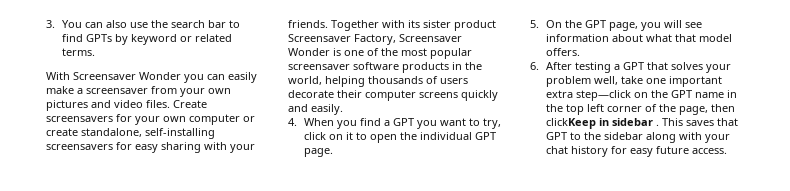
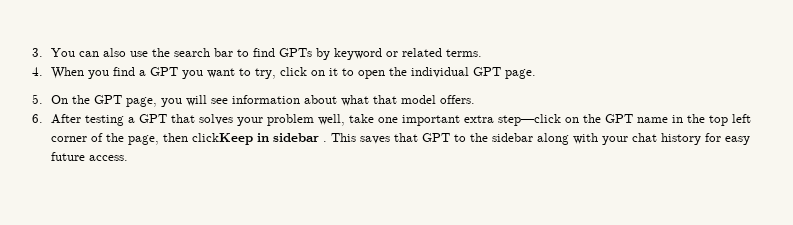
- With Screensaver Wonder you can easily make a screensaver from your own pictures and video files. Create screensavers for your own computer or create standalone, self-installing screensavers for easy sharing with your friends. Together with its sister product Screensaver Factory, Screensaver Wonder is one of the most popular screensaver software products in the world, helping thousands of users decorate their computer screens quickly and easily.

